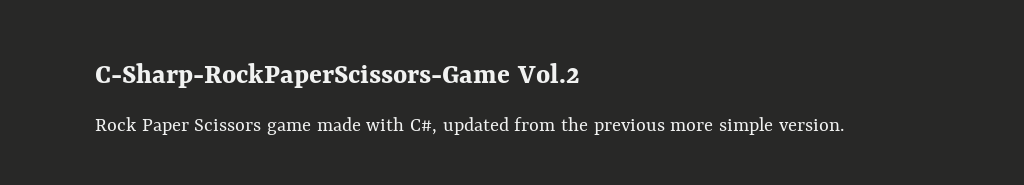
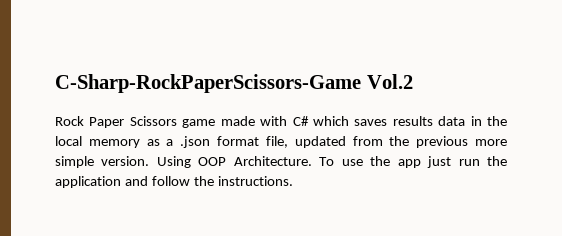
- Rock Paper Scissors game made with C#, updated from the previous more simple version.
+ Rock Paper Scissors game made with C# which saves results data in the local memory as a .json format file, updated from the previous more simple version.
+ Using OOP Architecture. To use the app just run the application and follow the instructions.

